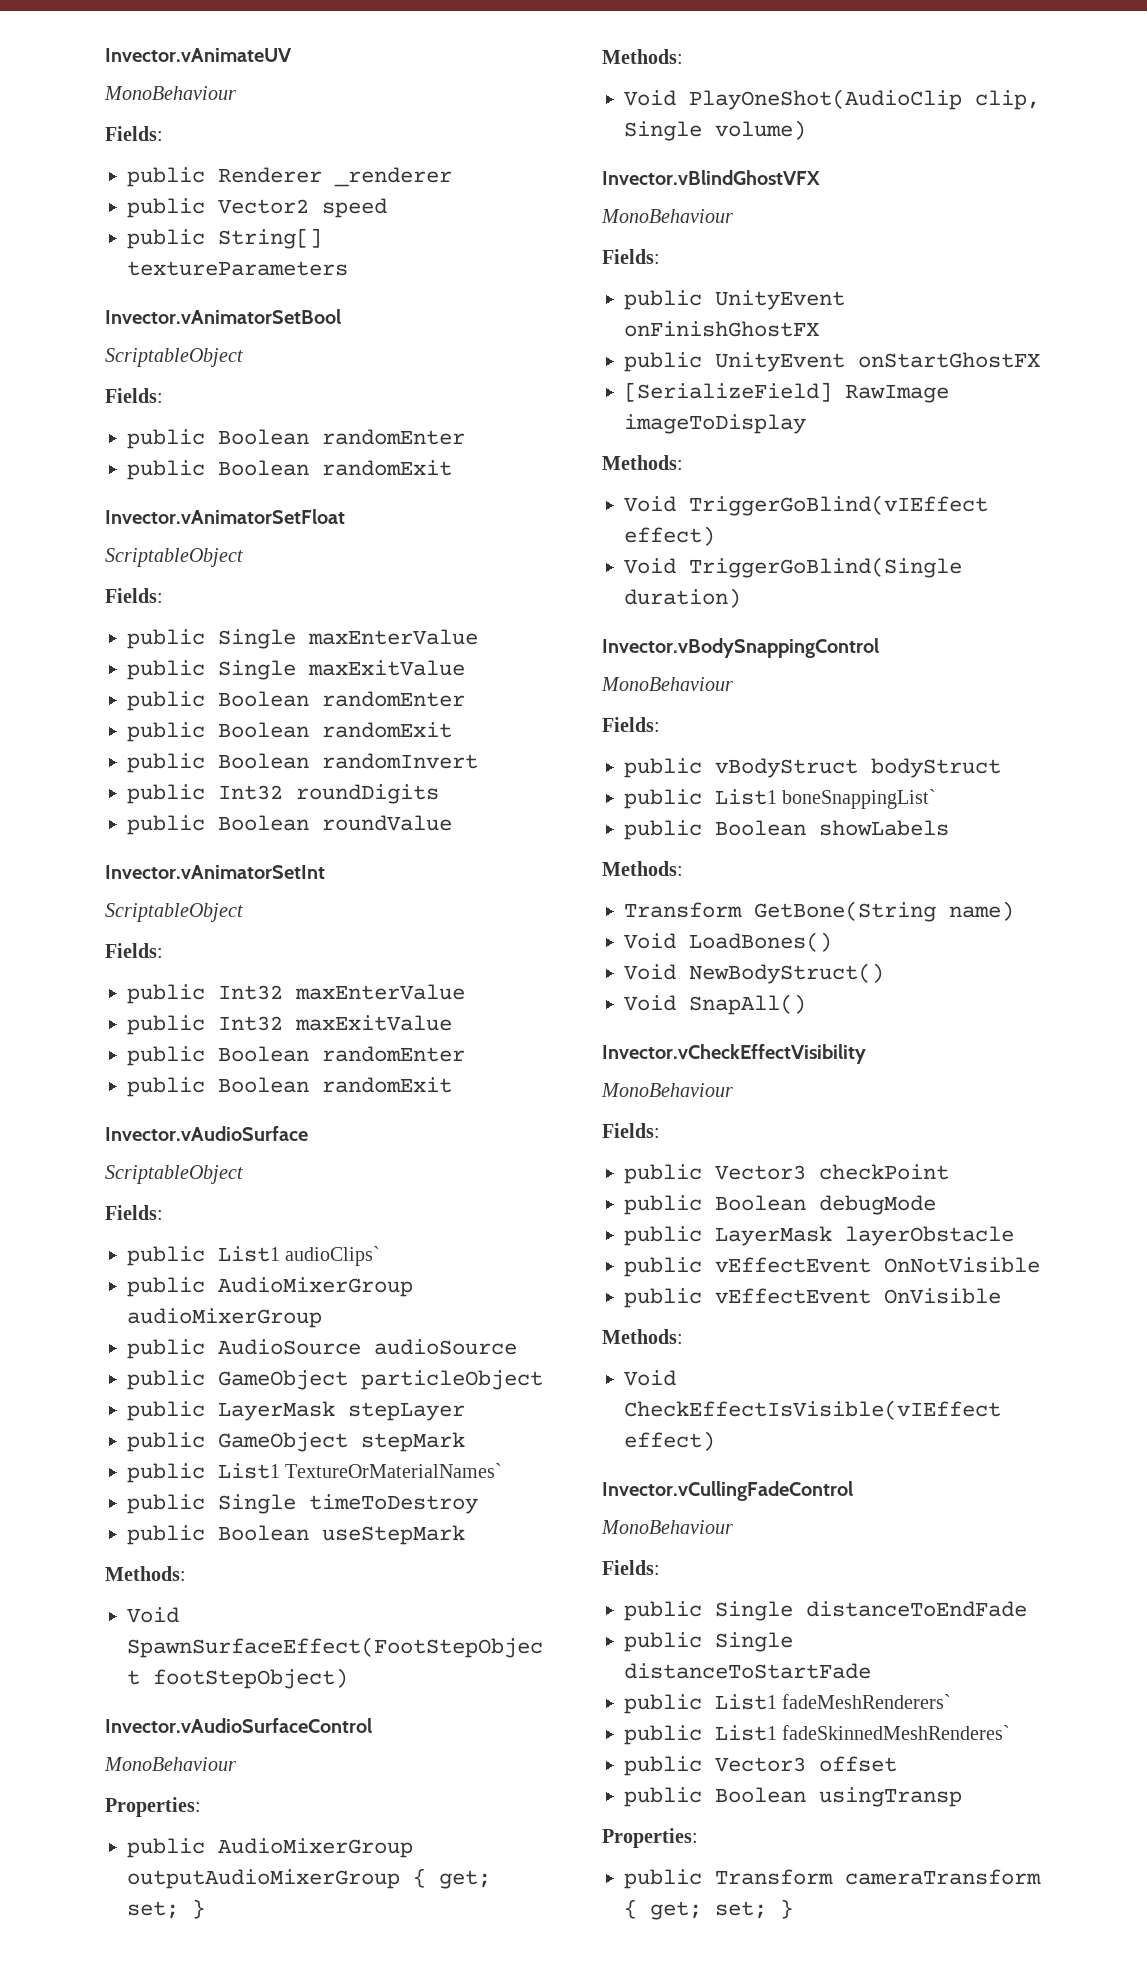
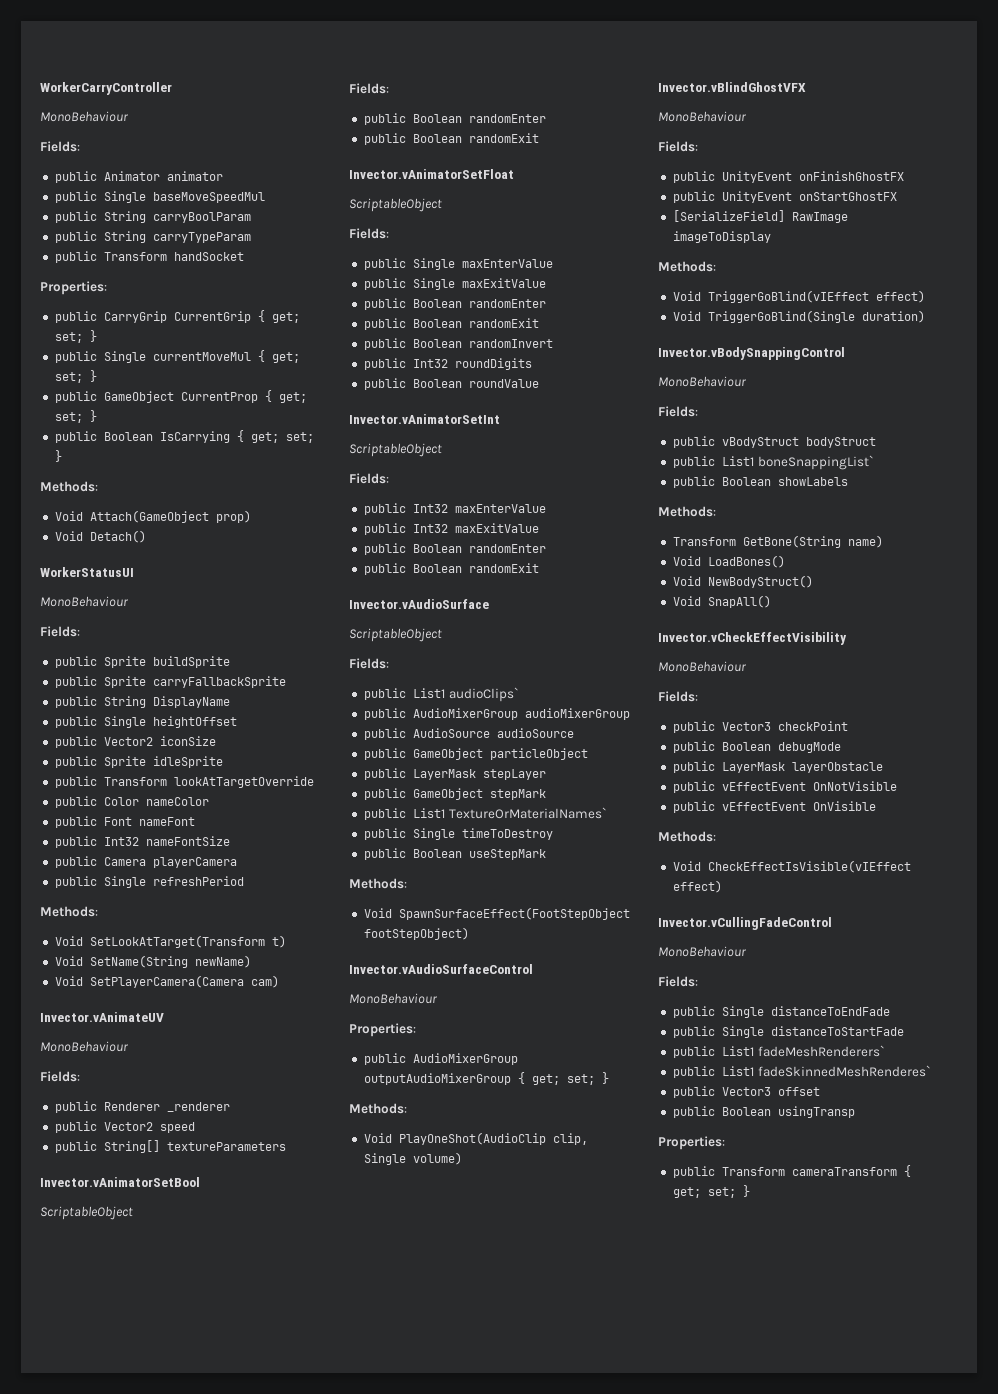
+ WorkerCarryController
+ MonoBehaviour
+ Fields:
+ public Animator animator
+ public Single baseMoveSpeedMul
+ public String carryBoolParam
+ public String carryTypeParam
+ public Transform handSocket
+ Properties:
+ public CarryGrip CurrentGrip { get; set; }
+ public Single currentMoveMul { get; set; }
+ public GameObject CurrentProp { get; set; }
+ public Boolean IsCarrying { get; set; }
+ Methods:
+ Void Attach(GameObject prop)
+ Void Detach()
+ WorkerStatusUI
+ MonoBehaviour
+ Fields:
+ public Sprite buildSprite
+ public Sprite carryFallbackSprite
+ public String DisplayName
+ public Single heightOffset
+ public Vector2 iconSize
+ public Sprite idleSprite
+ public Transform lookAtTargetOverride
+ public Color nameColor
+ public Font nameFont
+ public Int32 nameFontSize
+ public Camera playerCamera
+ public Single refreshPeriod
+ Methods:
+ Void SetLookAtTarget(Transform t)
+ Void SetName(String newName)
+ Void SetPlayerCamera(Camera cam)

